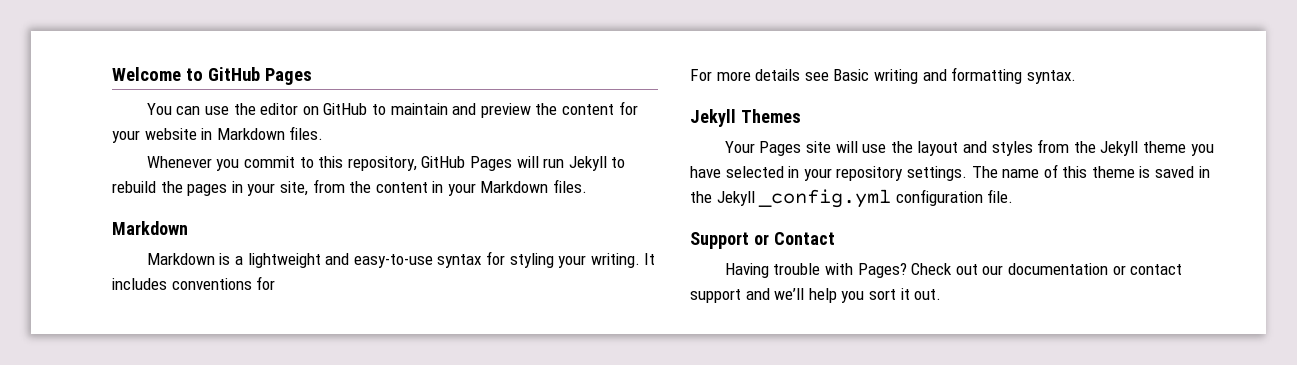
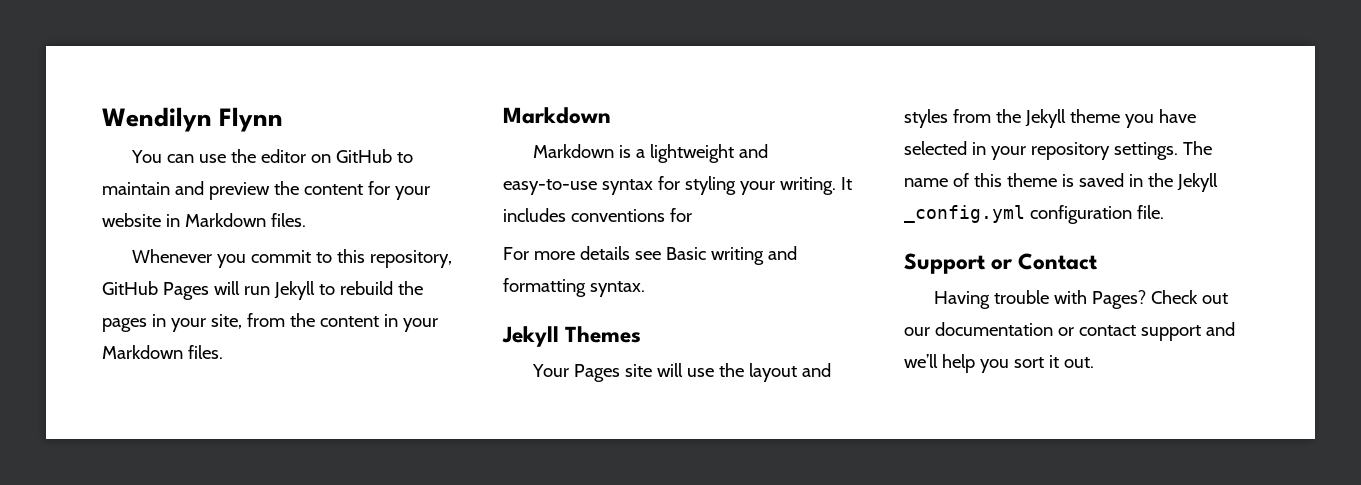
- Welcome to GitHub Pages
+ Wendilyn Flynn

